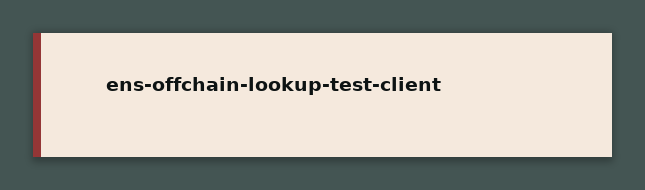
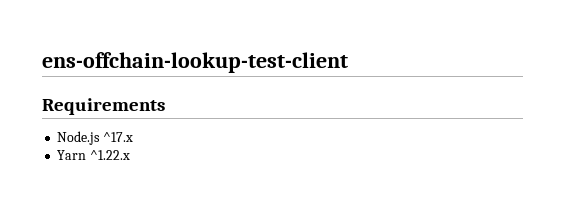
+ Requirements
+ Node.js ^17.x
+ Yarn ^1.22.x

